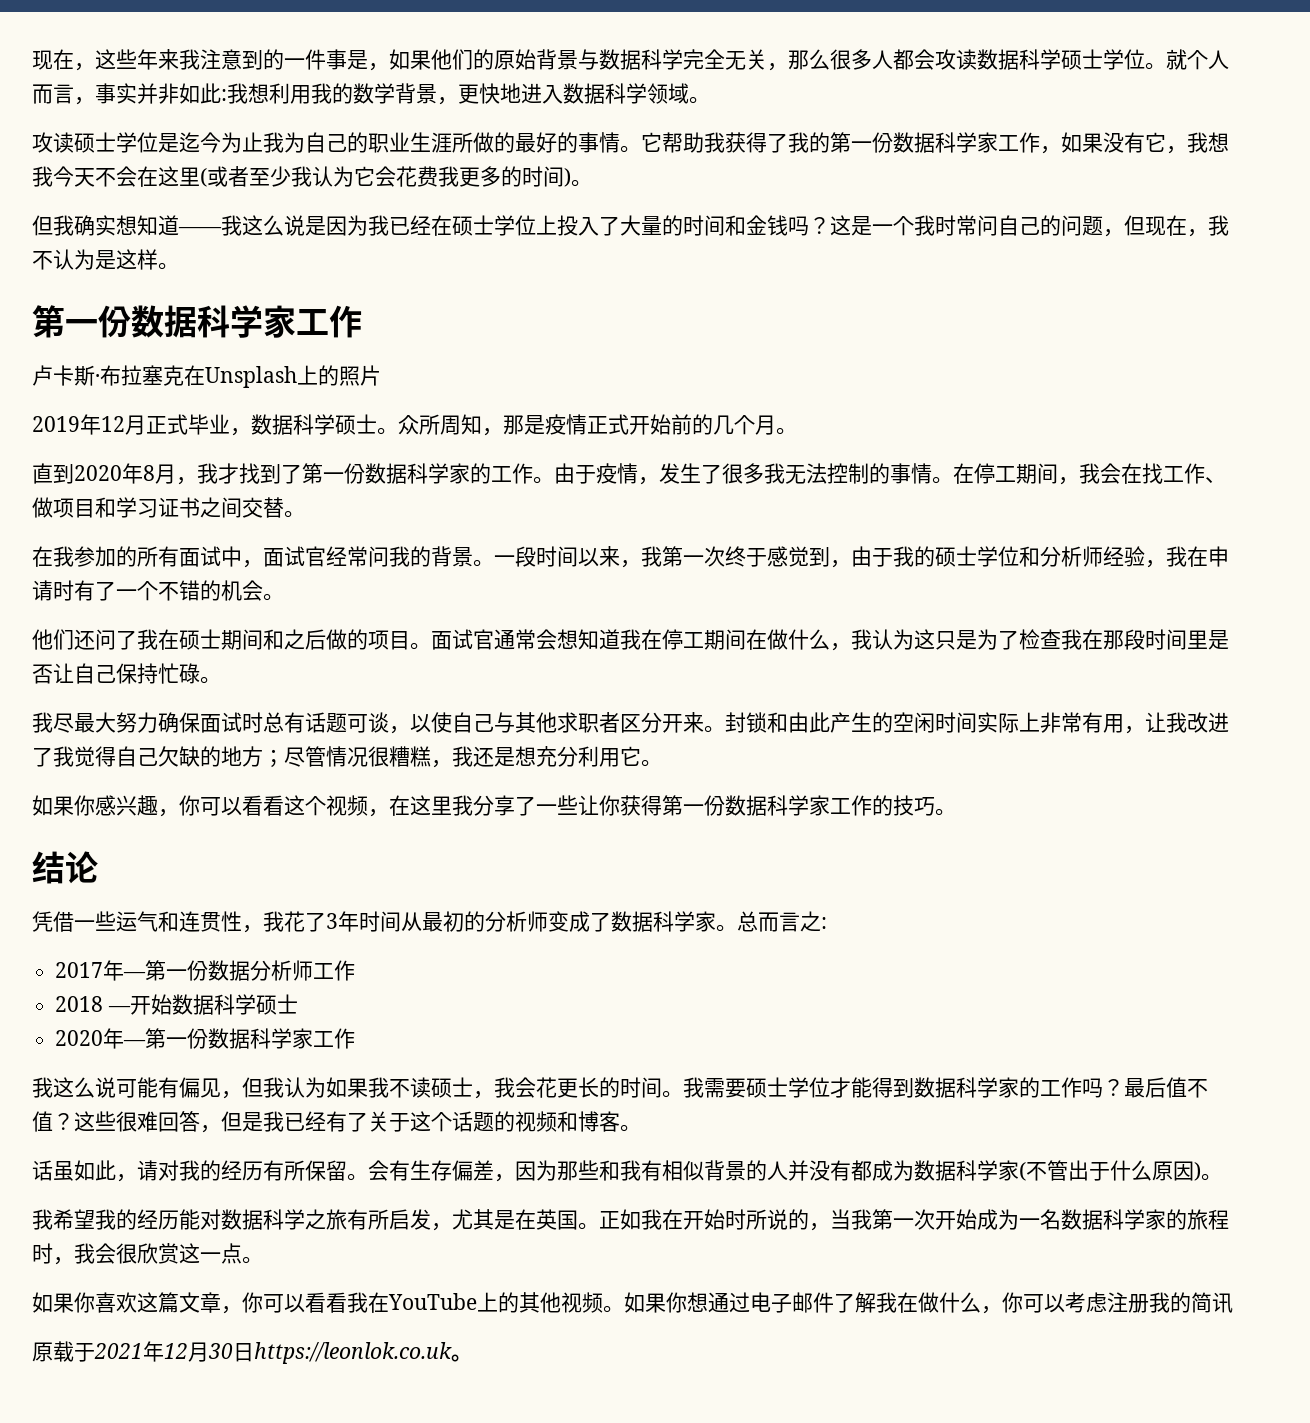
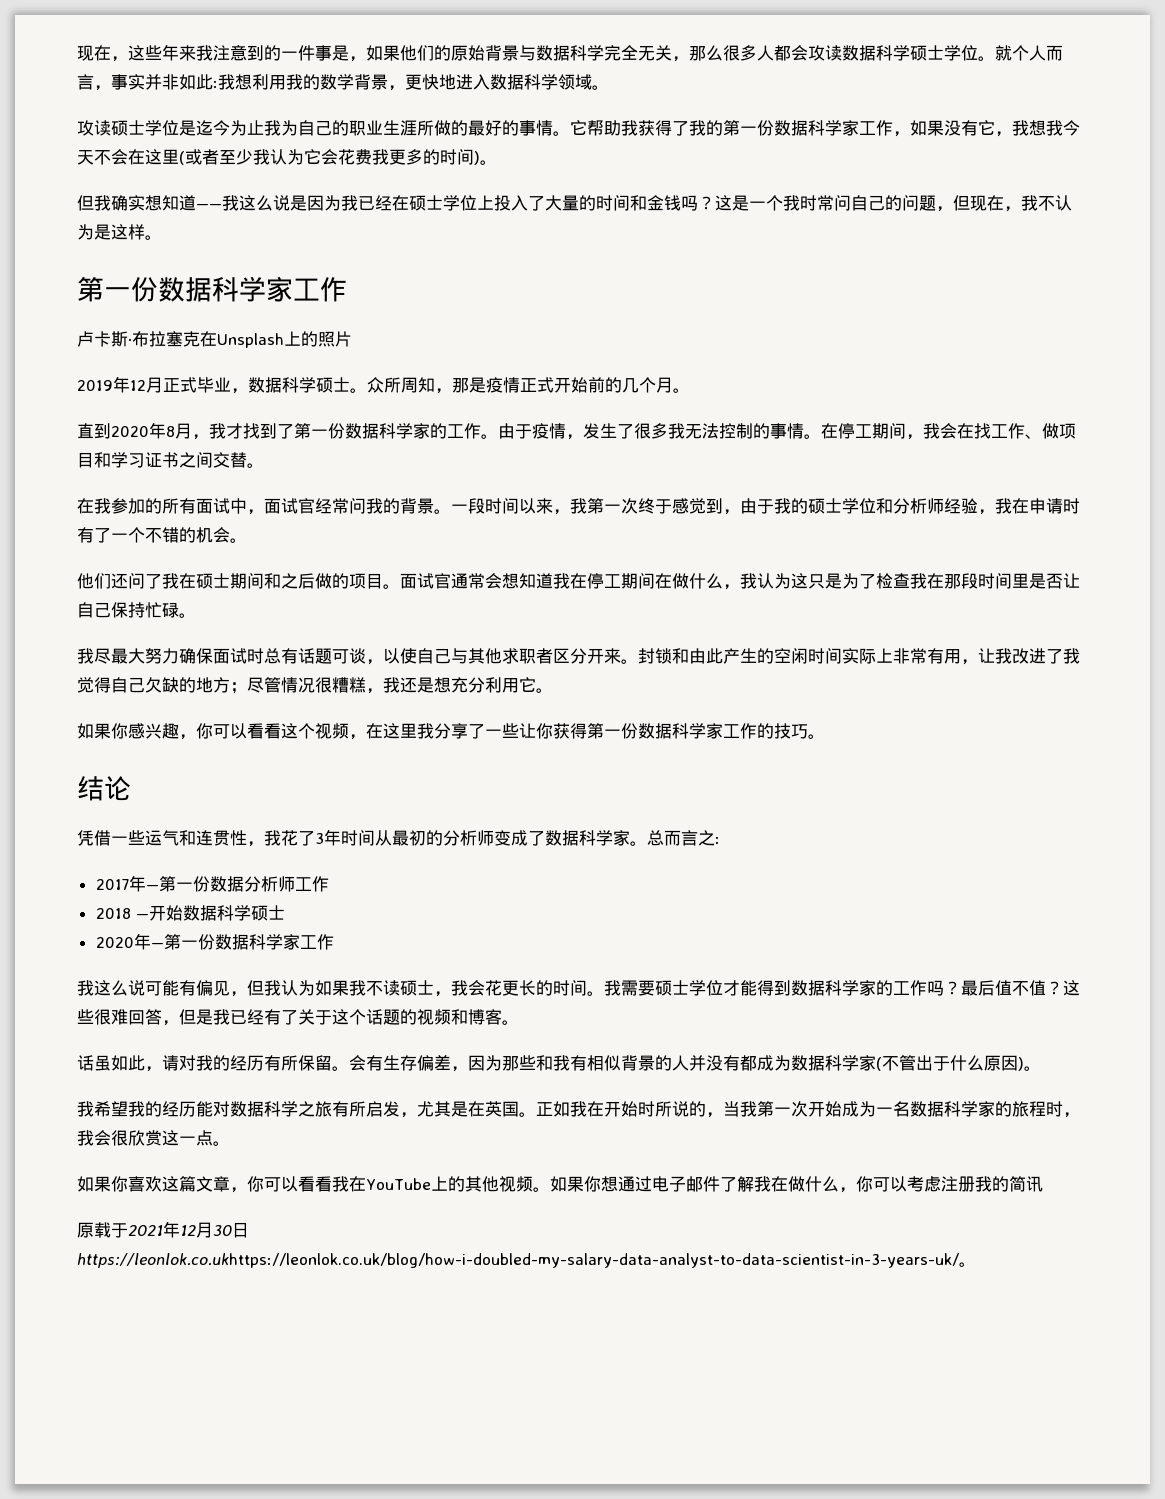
- 原载于2021年12月30日https://leonlok.co.uk。
+ 原载于2021年12月30日https://leonlok.co.ukhttps://leonlok.co.uk/blog/how-i-doubled-my-salary-data-analyst-to-data-scientist-in-3-years-uk/。

